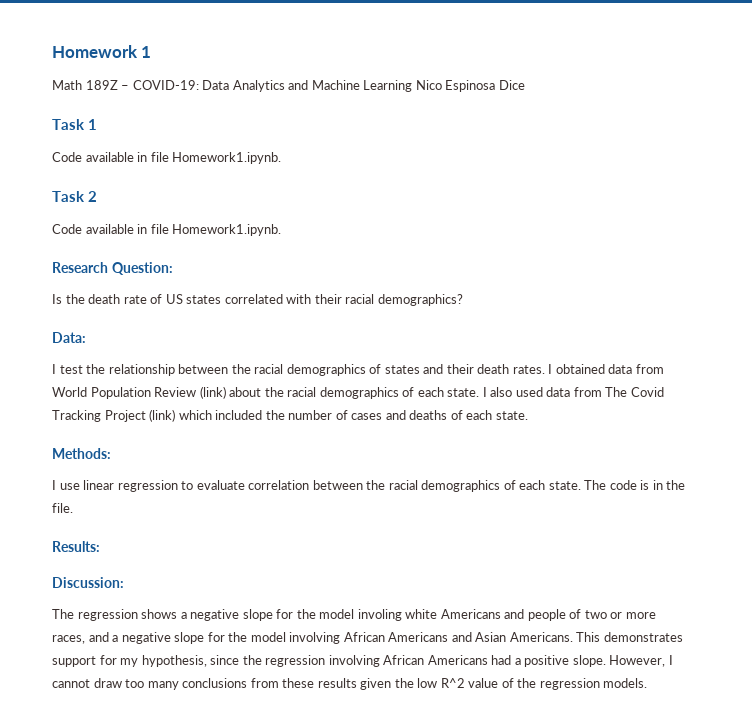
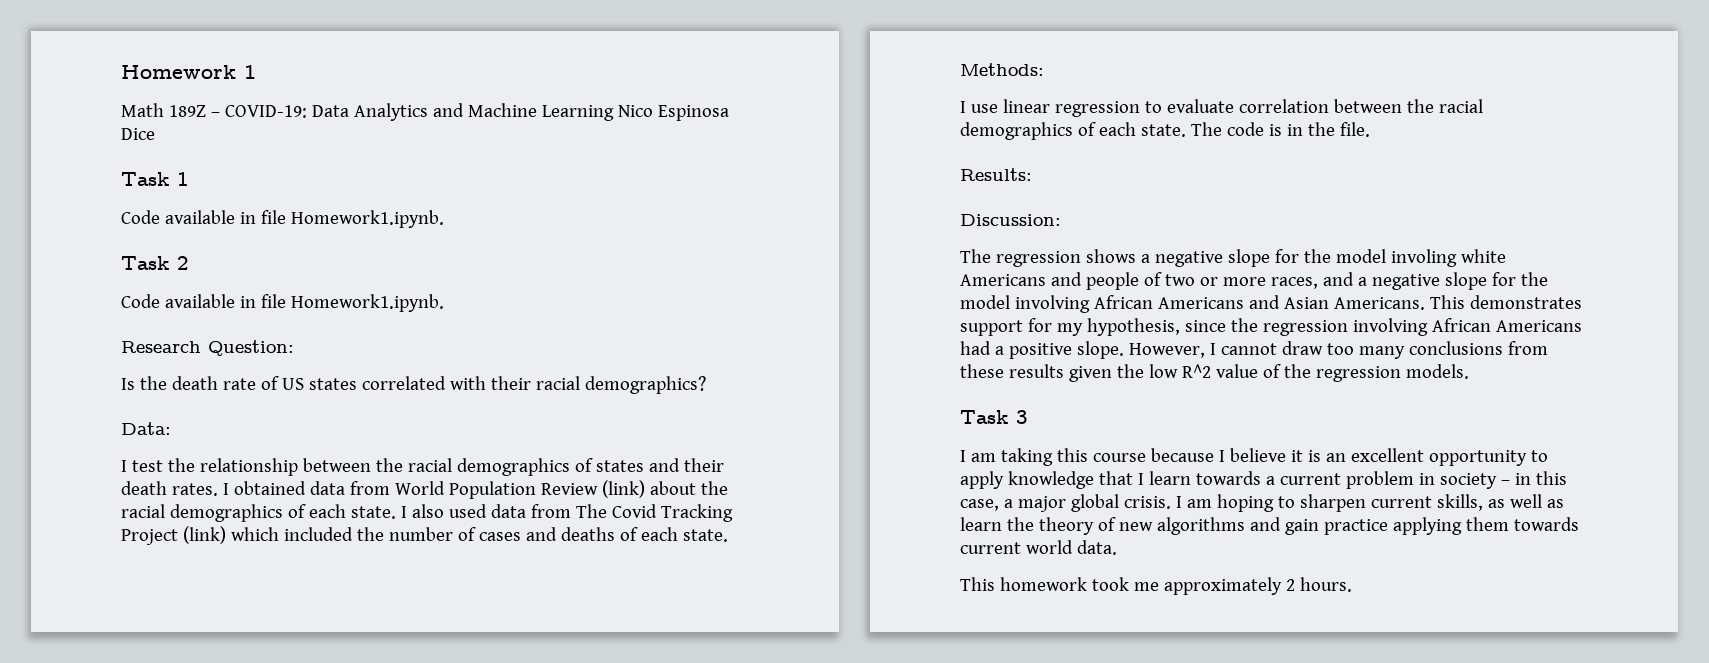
+ Task 3
+ I am taking this course because I believe it is an excellent opportunity to apply knowledge that I learn towards a current problem in society – in this case, a major global crisis. I am hoping to sharpen current skills, as well as learn the theory of new algorithms and gain practice applying them towards current world data.
+ This homework took me approximately 2 hours.

